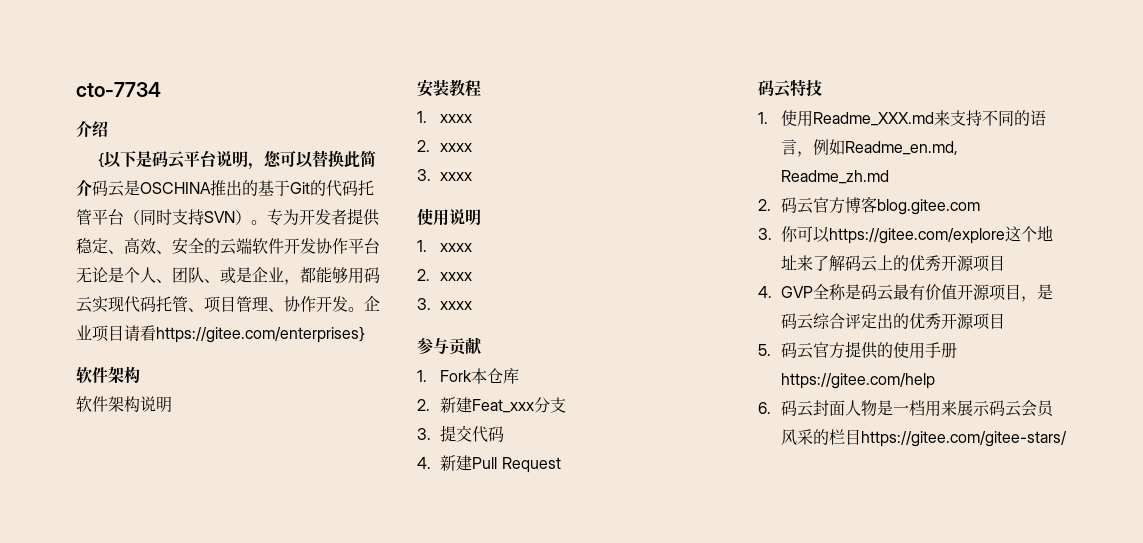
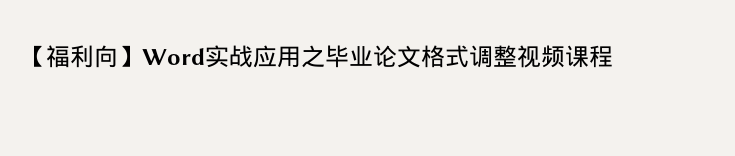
- cto-7734
- 介绍
- {以下是码云平台说明，您可以替换此简介码云是OSCHINA推出的基于Git的代码托管平台（同时支持SVN）。专为开发者提供稳定、高效、安全的云端软件开发协作平台无论是个人、团队、或是企业，都能够用码云实现代码托管、项目管理、协作开发。企业项目请看https://gitee.com/enterprises}
- 软件架构
- 软件架构说明
- 安装教程
- 1. xxxx
- 2. xxxx
- 3. xxxx
- 使用说明
- 1. xxxx
- 2. xxxx
- 3. xxxx
- 参与贡献
- 1. Fork本仓库
- 2.新建Feat_xxx分支
- 3.提交代码
- 4.新建Pull Request
- 码云特技
- 1.使用Readme_XXX.md来支持不同的语言，例如Readme_en.md, Readme_zh.md
- 2.码云官方博客blog.gitee.com
- 3.你可以https://gitee.com/explore这个地址来了解码云上的优秀开源项目
- 4. GVP全称是码云最有价值开源项目，是码云综合评定出的优秀开源项目
- 5.码云官方提供的使用手册https://gitee.com/help
- 6.码云封面人物是一档用来展示码云会员风采的栏目https://gitee.com/gitee-stars/
+ 【福利向】Word实战应用之毕业论文格式调整视频课程

